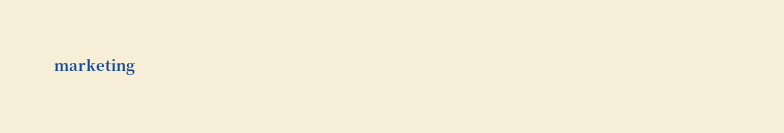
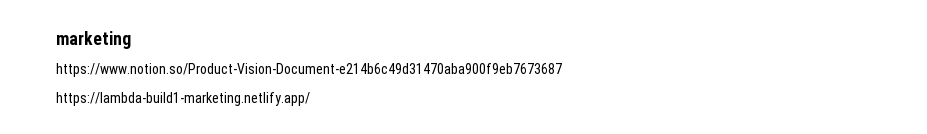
+ https://www.notion.so/Product-Vision-Document-e214b6c49d31470aba900f9eb7673687
+ https://lambda-build1-marketing.netlify.app/

